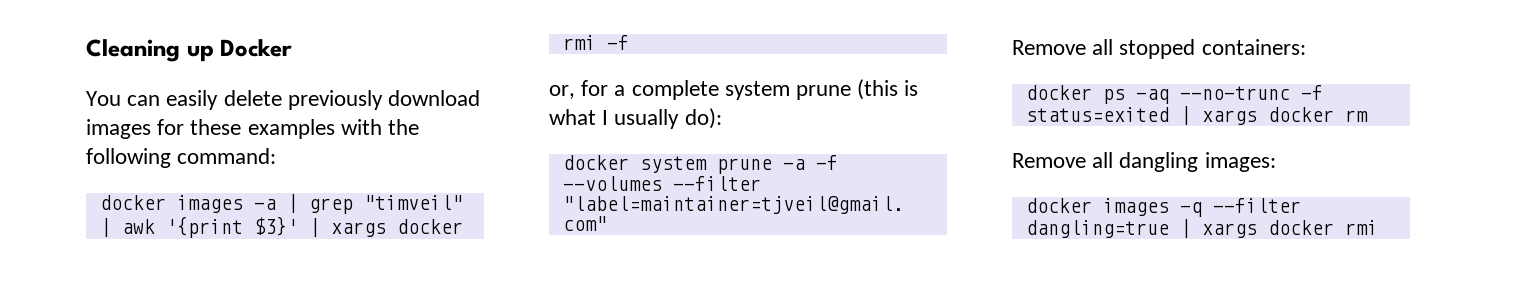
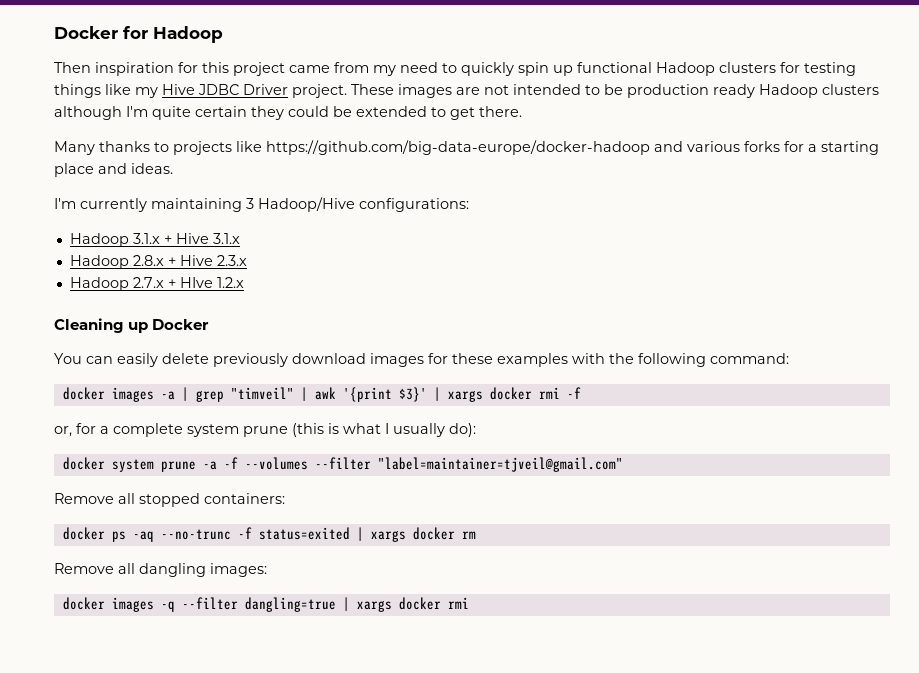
+ Docker for Hadoop
+ Then inspiration for this project came from my need to quickly spin up functional Hadoop clusters for testing things like my Hive JDBC Driver project. These images are not intended to be production ready Hadoop clusters although I'm quite certain they could be extended to get there.
+ Many thanks to projects like https://github.com/big-data-europe/docker-hadoop and various forks for a starting place and ideas.
+ I'm currently maintaining 3 Hadoop/Hive configurations:
+ Hadoop 3.1.x + Hive 3.1.x
+ Hadoop 2.8.x + Hive 2.3.x
+ Hadoop 2.7.x + HIve 1.2.x

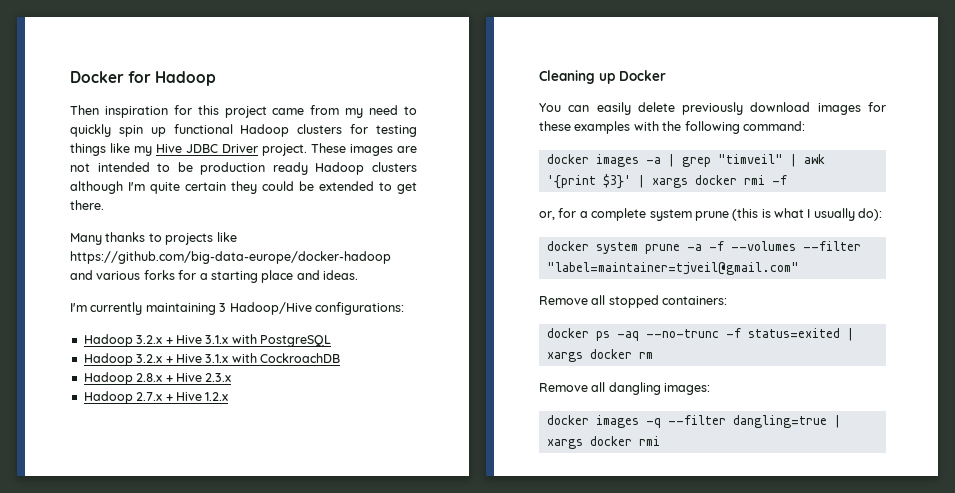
- Hadoop 3.1.x + Hive 3.1.x
+ Hadoop 3.2.x + Hive 3.1.x with PostgreSQL
+ Hadoop 3.2.x + Hive 3.1.x with CockroachDB
- Hadoop 2.7.x + HIve 1.2.x
+ Hadoop 2.7.x + Hive 1.2.x

